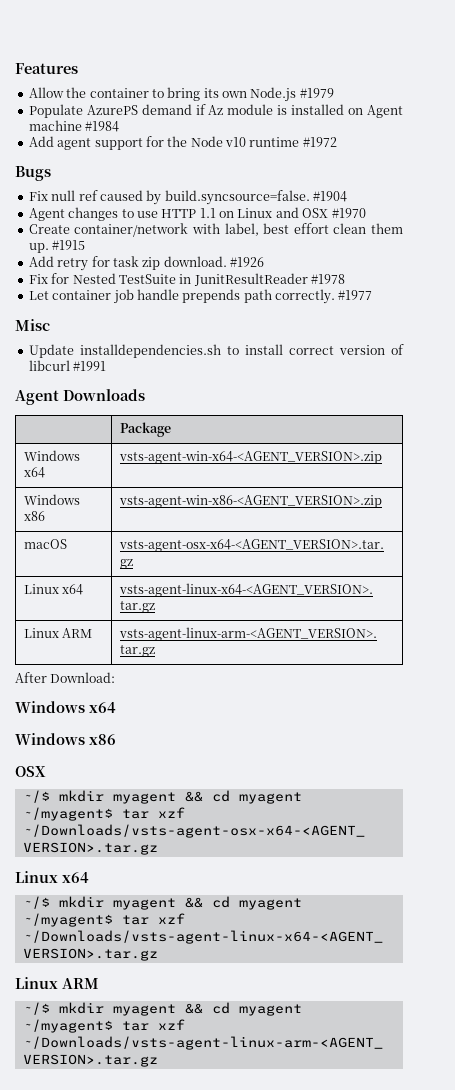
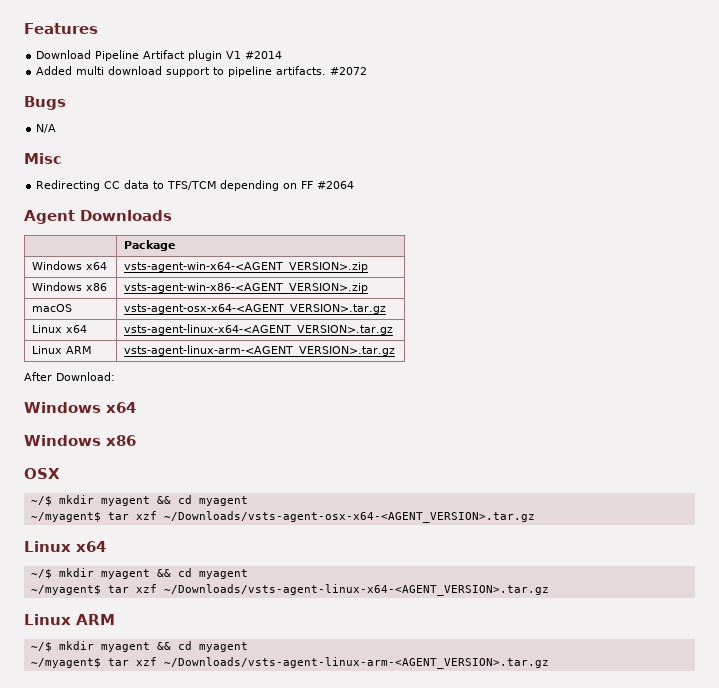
- Allow the container to bring its own Node.js #1979
- Populate AzurePS demand if Az module is installed on Agent machine #1984
- Add agent support for the Node v10 runtime #1972
+ Download Pipeline Artifact plugin V1 #2014
+ Added multi download support to pipeline artifacts. #2072
  Bugs
- Fix null ref caused by build.syncsource=false. #1904
- Agent changes to use HTTP 1.1 on Linux and OSX #1970
- Create container/network with label, best effort clean them up. #1915
- Add retry for task zip download. #1926
- Fix for Nested TestSuite in JunitResultReader #1978
- Let container job handle prepends path correctly. #1977
+ N/A
  Misc
- Update installdependencies.sh to install correct version of libcurl #1991
+ Redirecting CC data to TFS/TCM depending on FF #2064

